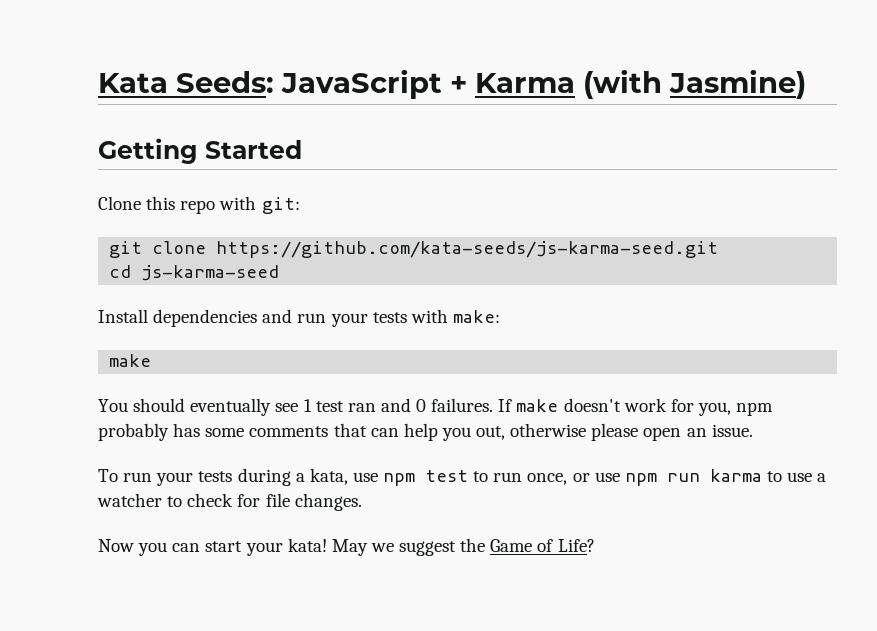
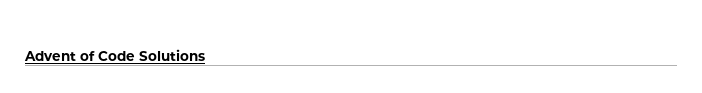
- Kata Seeds: JavaScript + Karma (with Jasmine)
- Getting Started
- Clone this repo with git:
- git clone https://github.com/kata-seeds/js-karma-seed.git
- cd js-karma-seed
- Install dependencies and run your tests with make:
- make
- You should eventually see 1 test ran and 0 failures. If make doesn't work for you, npm probably has some comments that can help you out, otherwise please open an issue.
- To run your tests during a kata, use npm test to run once, or use npm run karma to use a watcher to check for file changes.
- Now you can start your kata! May we suggest the Game of Life?
+ Advent of Code Solutions

